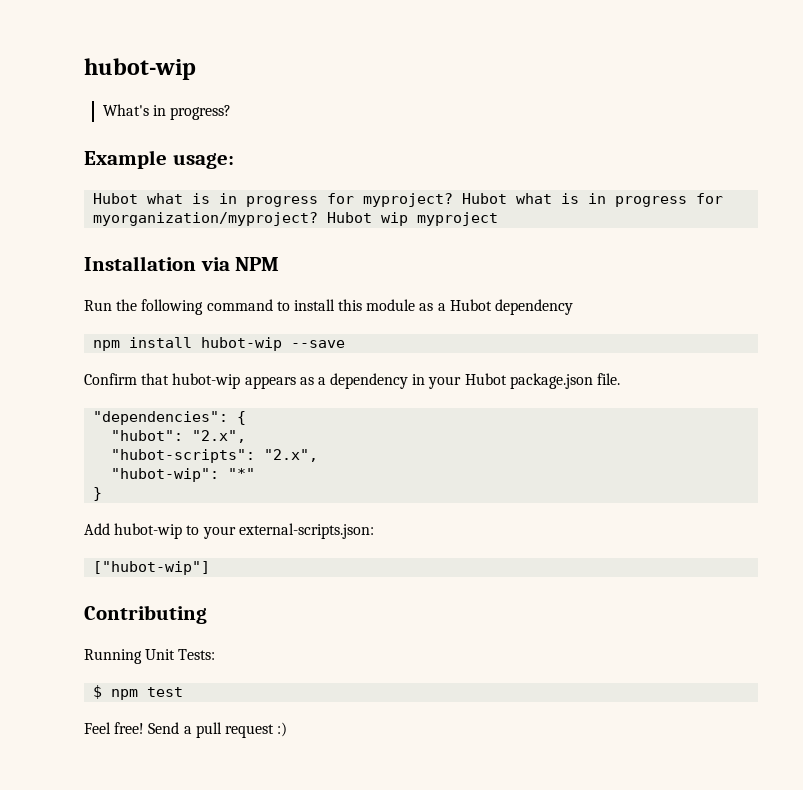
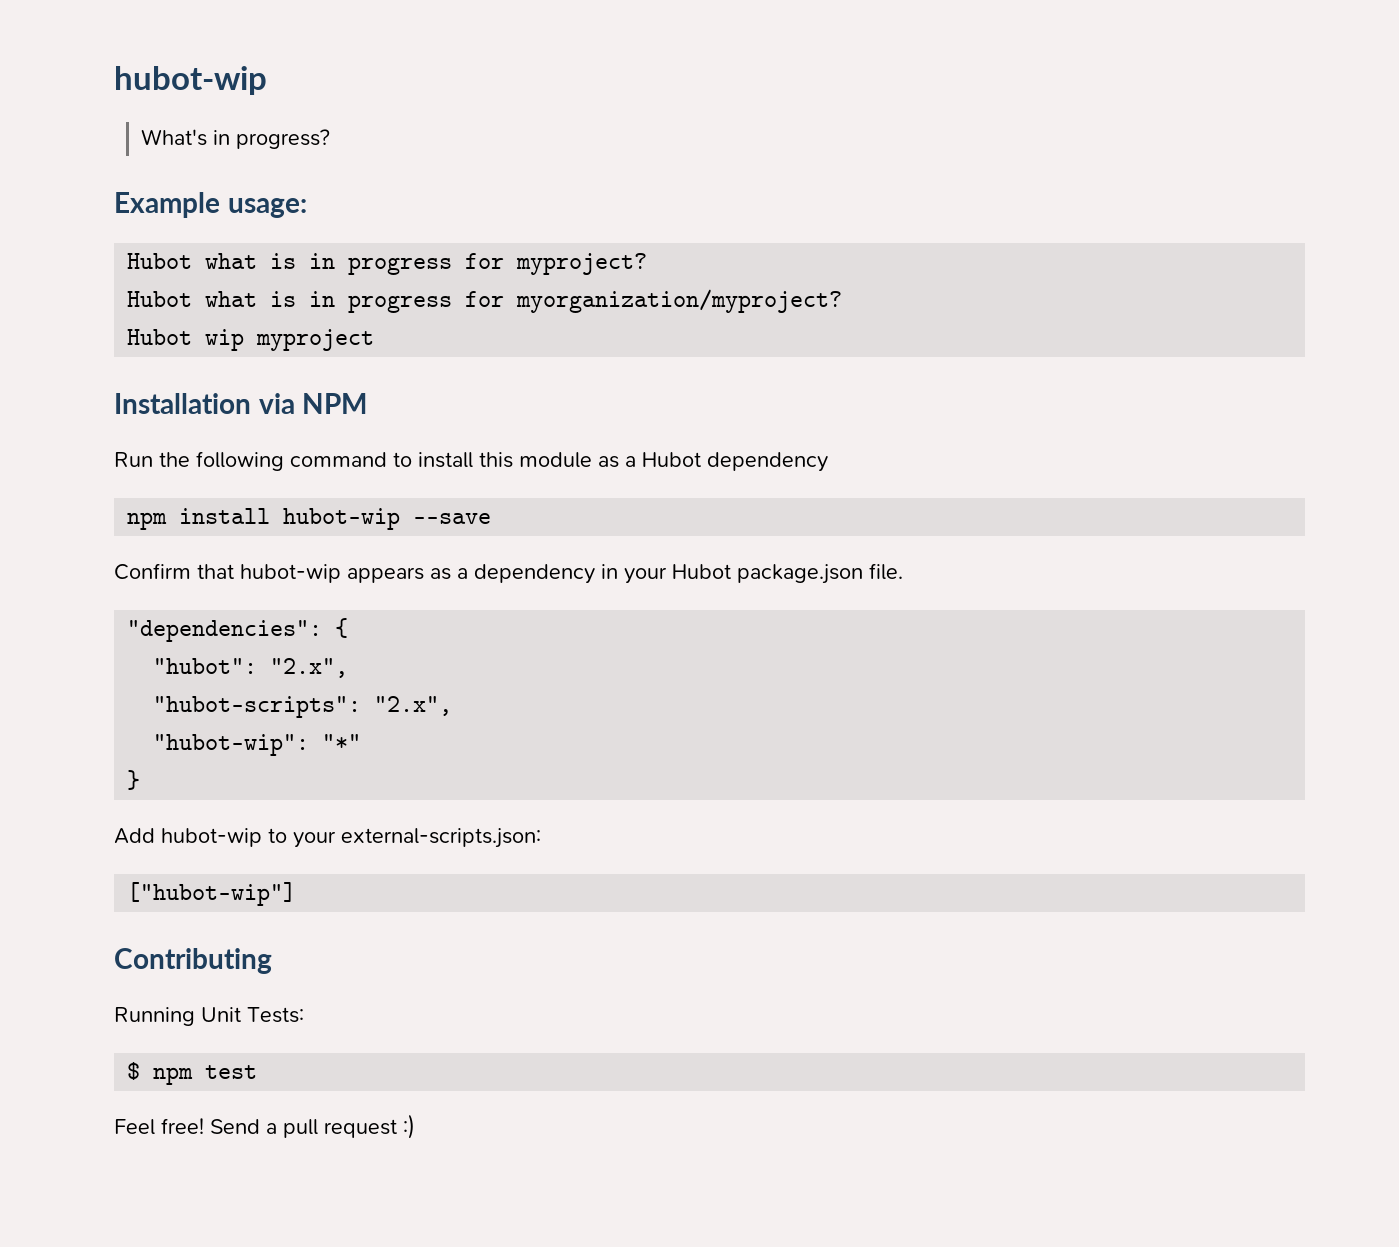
- Hubot what is in progress for myproject? Hubot what is in progress for myorganization/myproject? Hubot wip myproject
+ Hubot what is in progress for myproject?
+ Hubot what is in progress for myorganization/myproject?
+ Hubot wip myproject

